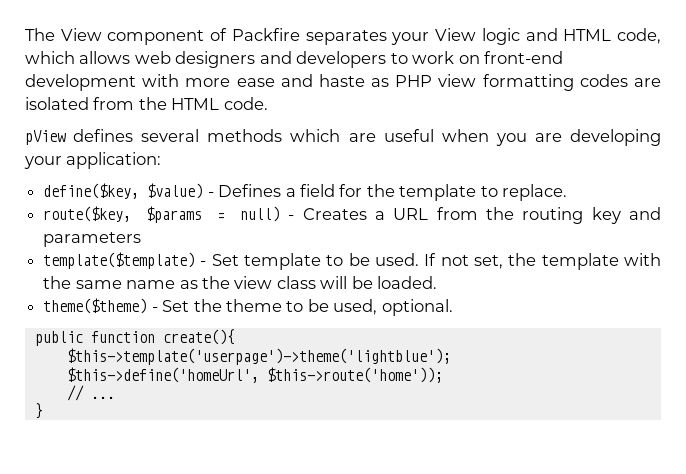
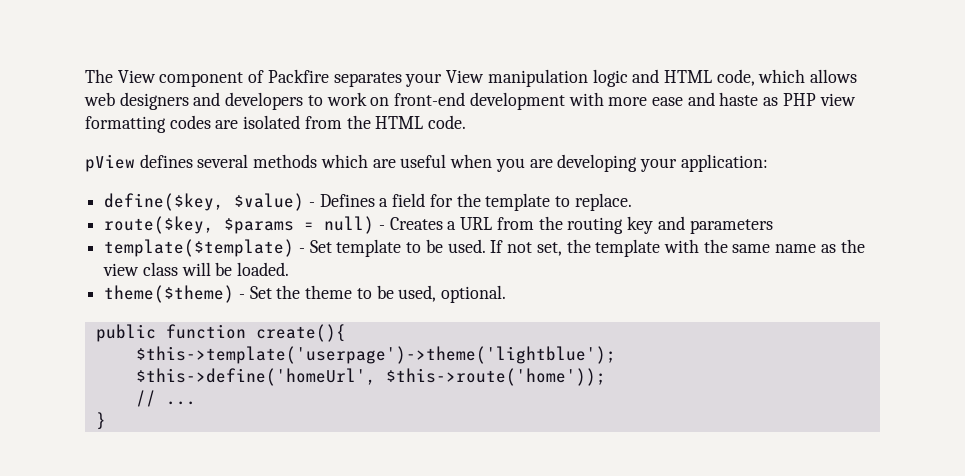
- The View component of Packfire separates your View logic and HTML code, which allows web designers and developers to work on front-end development with more ease and haste as PHP view formatting codes are isolated from the HTML code.
+ The View component of Packfire separates your View manipulation logic and HTML code, which allows web designers and developers to work on front-end development with more ease and haste as PHP view formatting codes are isolated from the HTML code.

